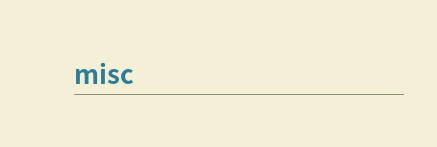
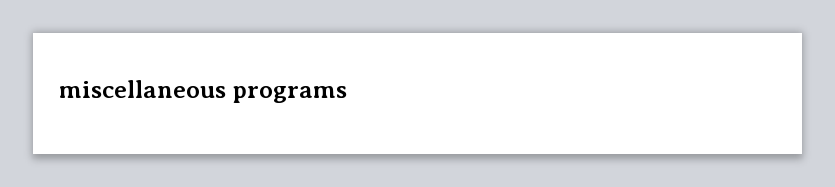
- misc
+ miscellaneous programs

